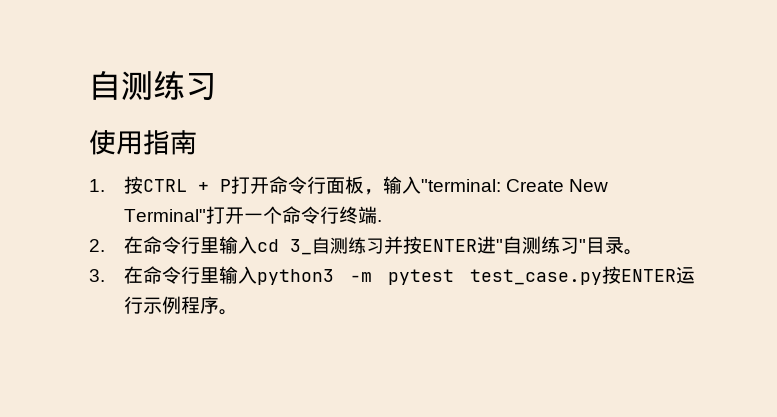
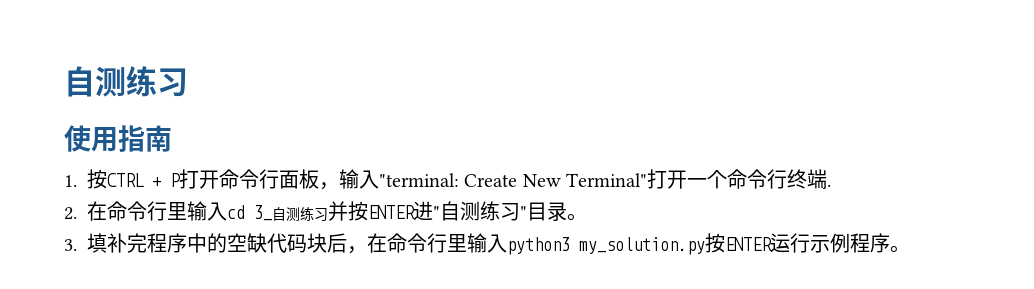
- 3.在命令行里输入python3 -m pytest test_case.py按ENTER运行示例程序。
+ 3.填补完程序中的空缺代码块后，在命令行里输入python3 my_solution.py按ENTER运行示例程序。

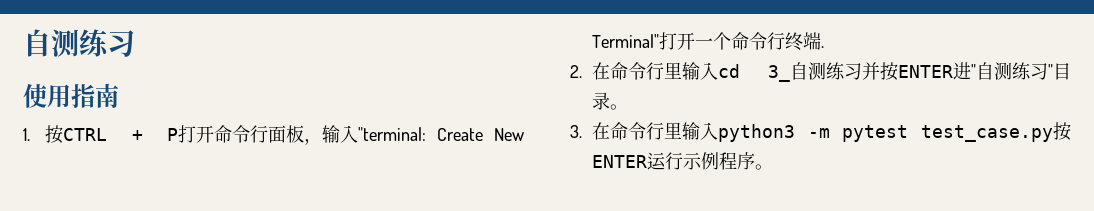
- 3.填补完程序中的空缺代码块后，在命令行里输入python3 my_solution.py按ENTER运行示例程序。
+ 3.在命令行里输入python3 -m pytest test_case.py按ENTER运行示例程序。

